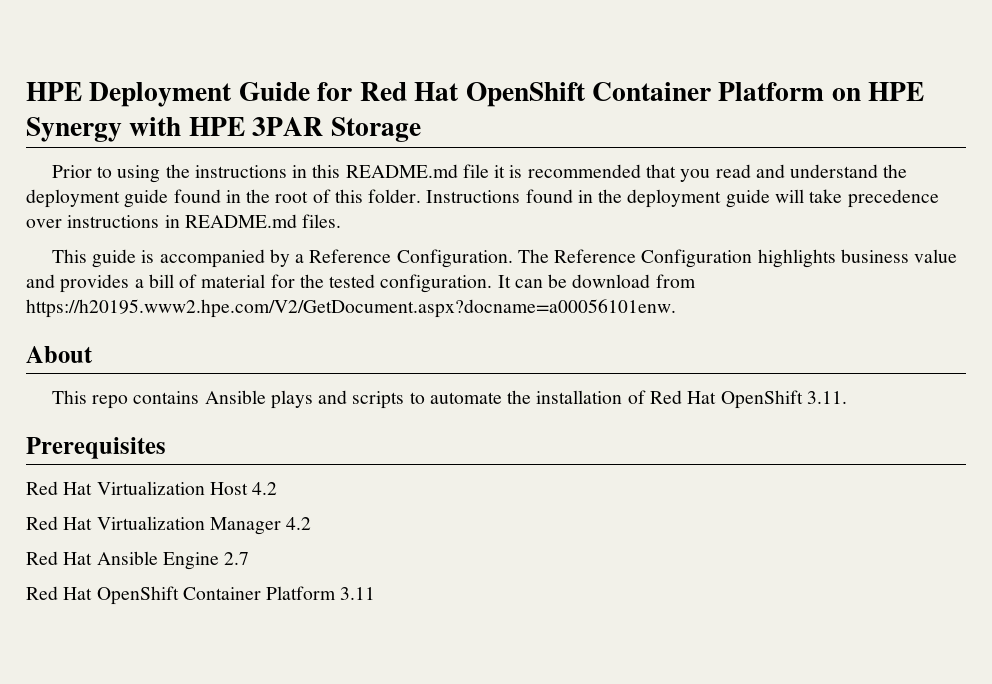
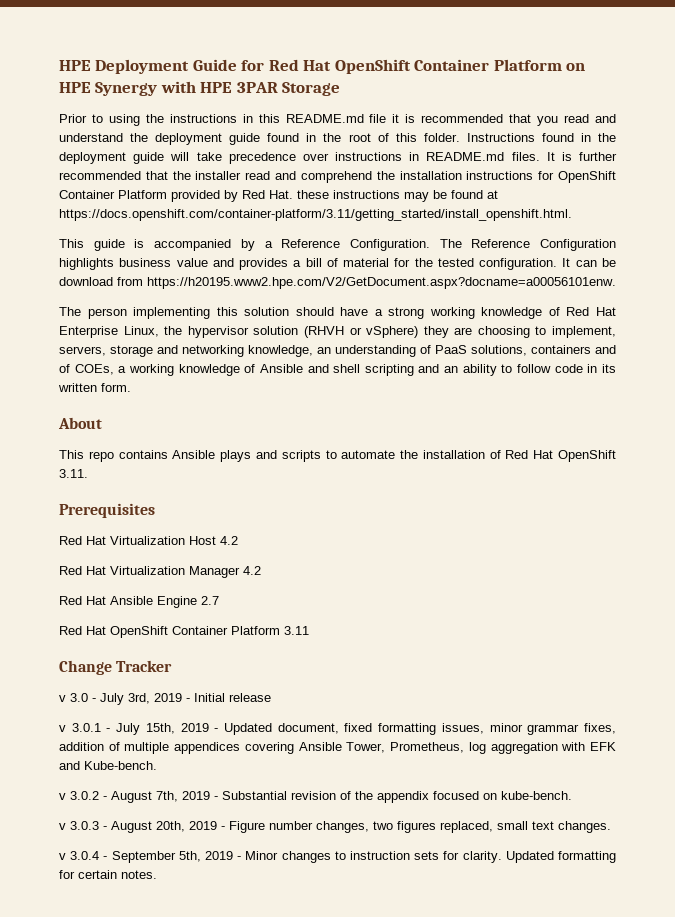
+ It is further recommended that the installer read and comprehend the installation instructions for OpenShift Container Platform provided by Red Hat. these instructions may be found at https://docs.openshift.com/container-platform/3.11/getting_started/install_openshift.html.
+ The person implementing this solution should have a strong working knowledge of Red Hat Enterprise Linux, the hypervisor solution (RHVH or vSphere) they are choosing to implement, servers, storage and networking knowledge, an understanding of PaaS solutions, containers and of COEs, a working knowledge of Ansible and shell scripting and an ability to follow code in its written form.
+ Change Tracker
+ v 3.0 - July 3rd, 2019 - Initial release
+ v 3.0.1 - July 15th, 2019 - Updated document, fixed formatting issues, minor grammar fixes, addition of multiple appendices covering Ansible Tower, Prometheus, log aggregation with EFK and Kube-bench.
+ v 3.0.2 - August 7th, 2019 - Substantial revision of the appendix focused on kube-bench.
+ v 3.0.3 - August 20th, 2019 - Figure number changes, two figures replaced, small text changes.
+ v 3.0.4 - September 5th, 2019 - Minor changes to instruction sets for clarity. Updated formatting for certain notes.

